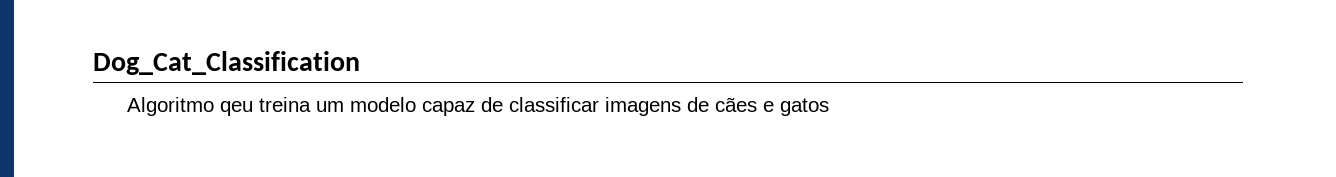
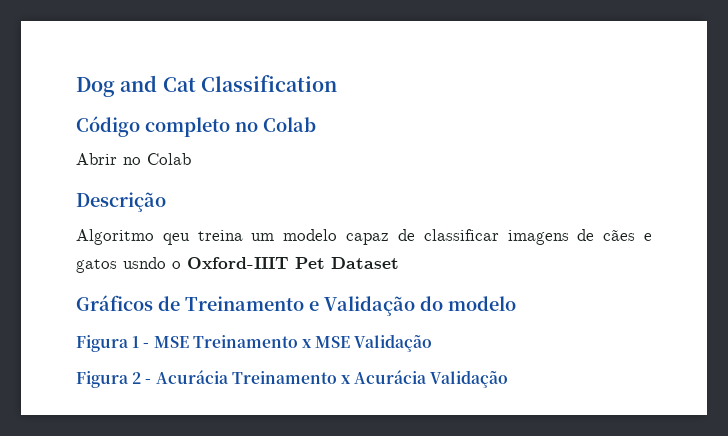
- Dog_Cat_Classification
+ Dog and Cat Classification
+ Código completo no Colab
+ Abrir no Colab
+ Descrição
- Algoritmo qeu treina um modelo capaz de classificar imagens de cães e gatos
+ Algoritmo qeu treina um modelo capaz de classificar imagens de cães e gatos usndo o Oxford-IIIT Pet Dataset
+ Gráficos de Treinamento e Validação do modelo
+ Figura 1 - MSE Treinamento x MSE Validação
+ Figura 2 - Acurácia Treinamento x Acurácia Validação

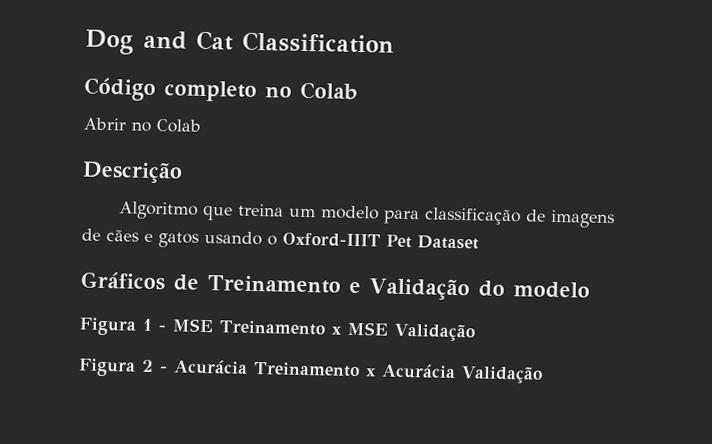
- Algoritmo qeu treina um modelo capaz de classificar imagens de cães e gatos usndo o Oxford-IIIT Pet Dataset
+ Algoritmo que treina um modelo para classificação de imagens de cães e gatos usando o Oxford-IIIT Pet Dataset

